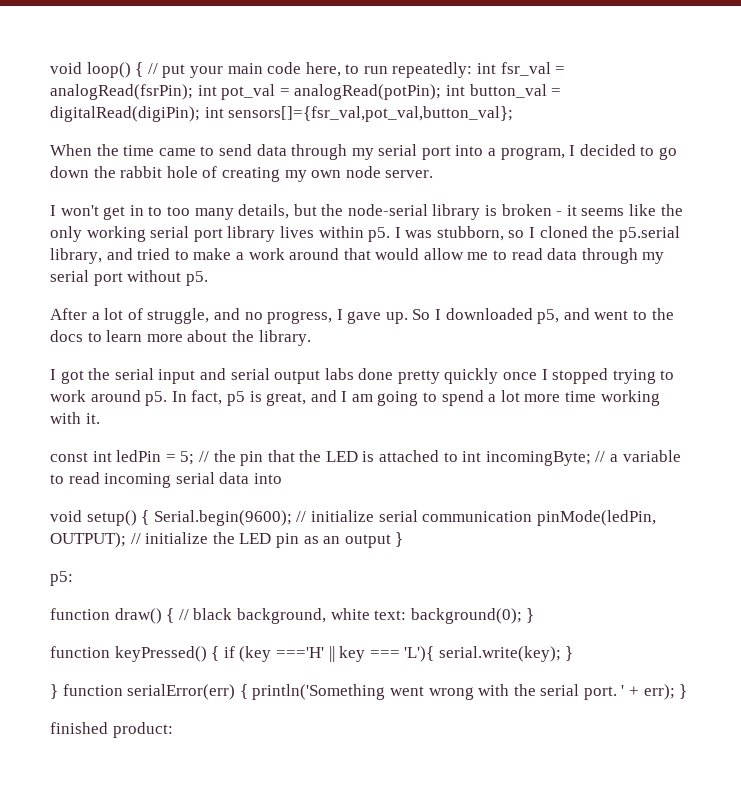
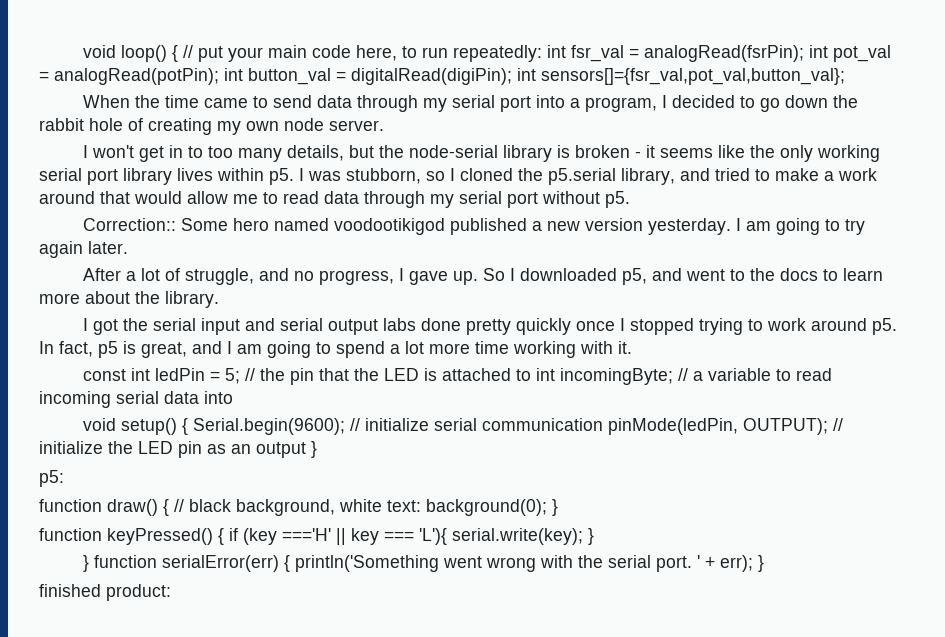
+ Correction:: Some hero named voodootikigod published a new version yesterday. I am going to try again later.

